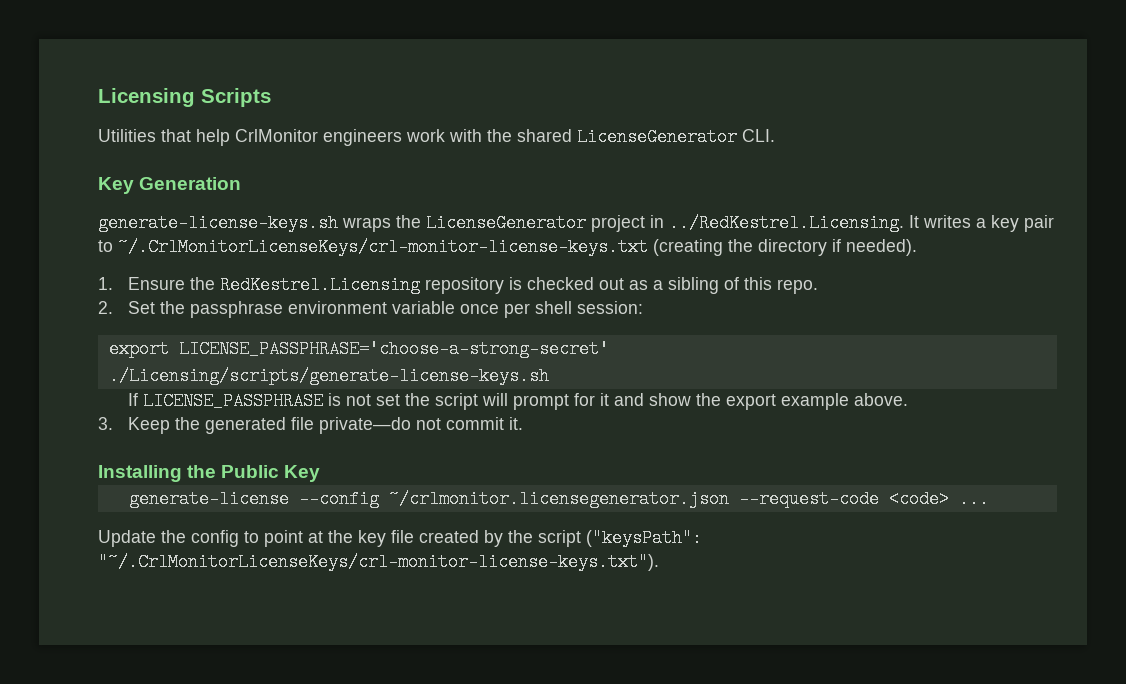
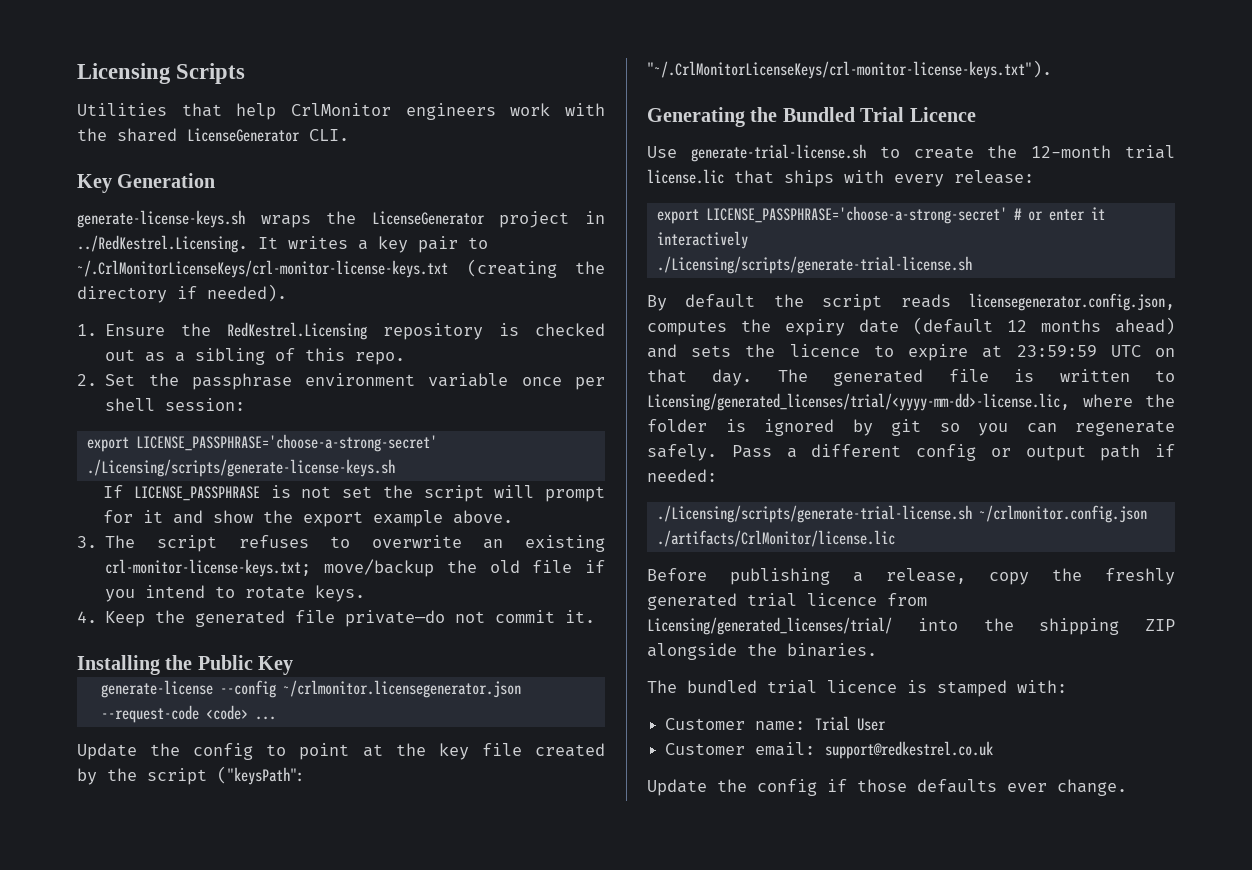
- 3. Keep the generated file private—do not commit it.
+ 3. The script refuses to overwrite an existing crl-monitor-license-keys.txt; move/backup the old file if you intend to rotate keys.
+ 4. Keep the generated file private—do not commit it.
+ Generating the Bundled Trial Licence
+ Use generate-trial-license.sh to create the 12-month trial license.lic that ships with every release:
+ export LICENSE_PASSPHRASE='choose-a-strong-secret' # or enter it interactively
+ ./Licensing/scripts/generate-trial-license.sh
+ By default the script reads licensegenerator.config.json, computes the expiry date (default 12 months ahead) and sets the licence to expire at 23:59:59 UTC on that day. The generated file is written to Licensing/generated_licenses/trial/<yyyy-mm-dd>-license.lic, where the folder is ignored by git so you can regenerate safely. Pass a different config or output path if needed:
+ ./Licensing/scripts/generate-trial-license.sh ~/crlmonitor.config.json ./artifacts/CrlMonitor/license.lic
+ Before publishing a release, copy the freshly generated trial licence from Licensing/generated_licenses/trial/ into the shipping ZIP alongside the binaries.
+ The bundled trial licence is stamped with:
+ Customer name: Trial User
+ Customer email: support@redkestrel.co.uk
+ Update the config if those defaults ever change.

